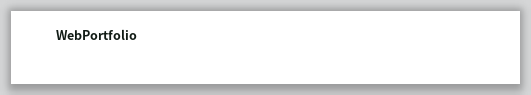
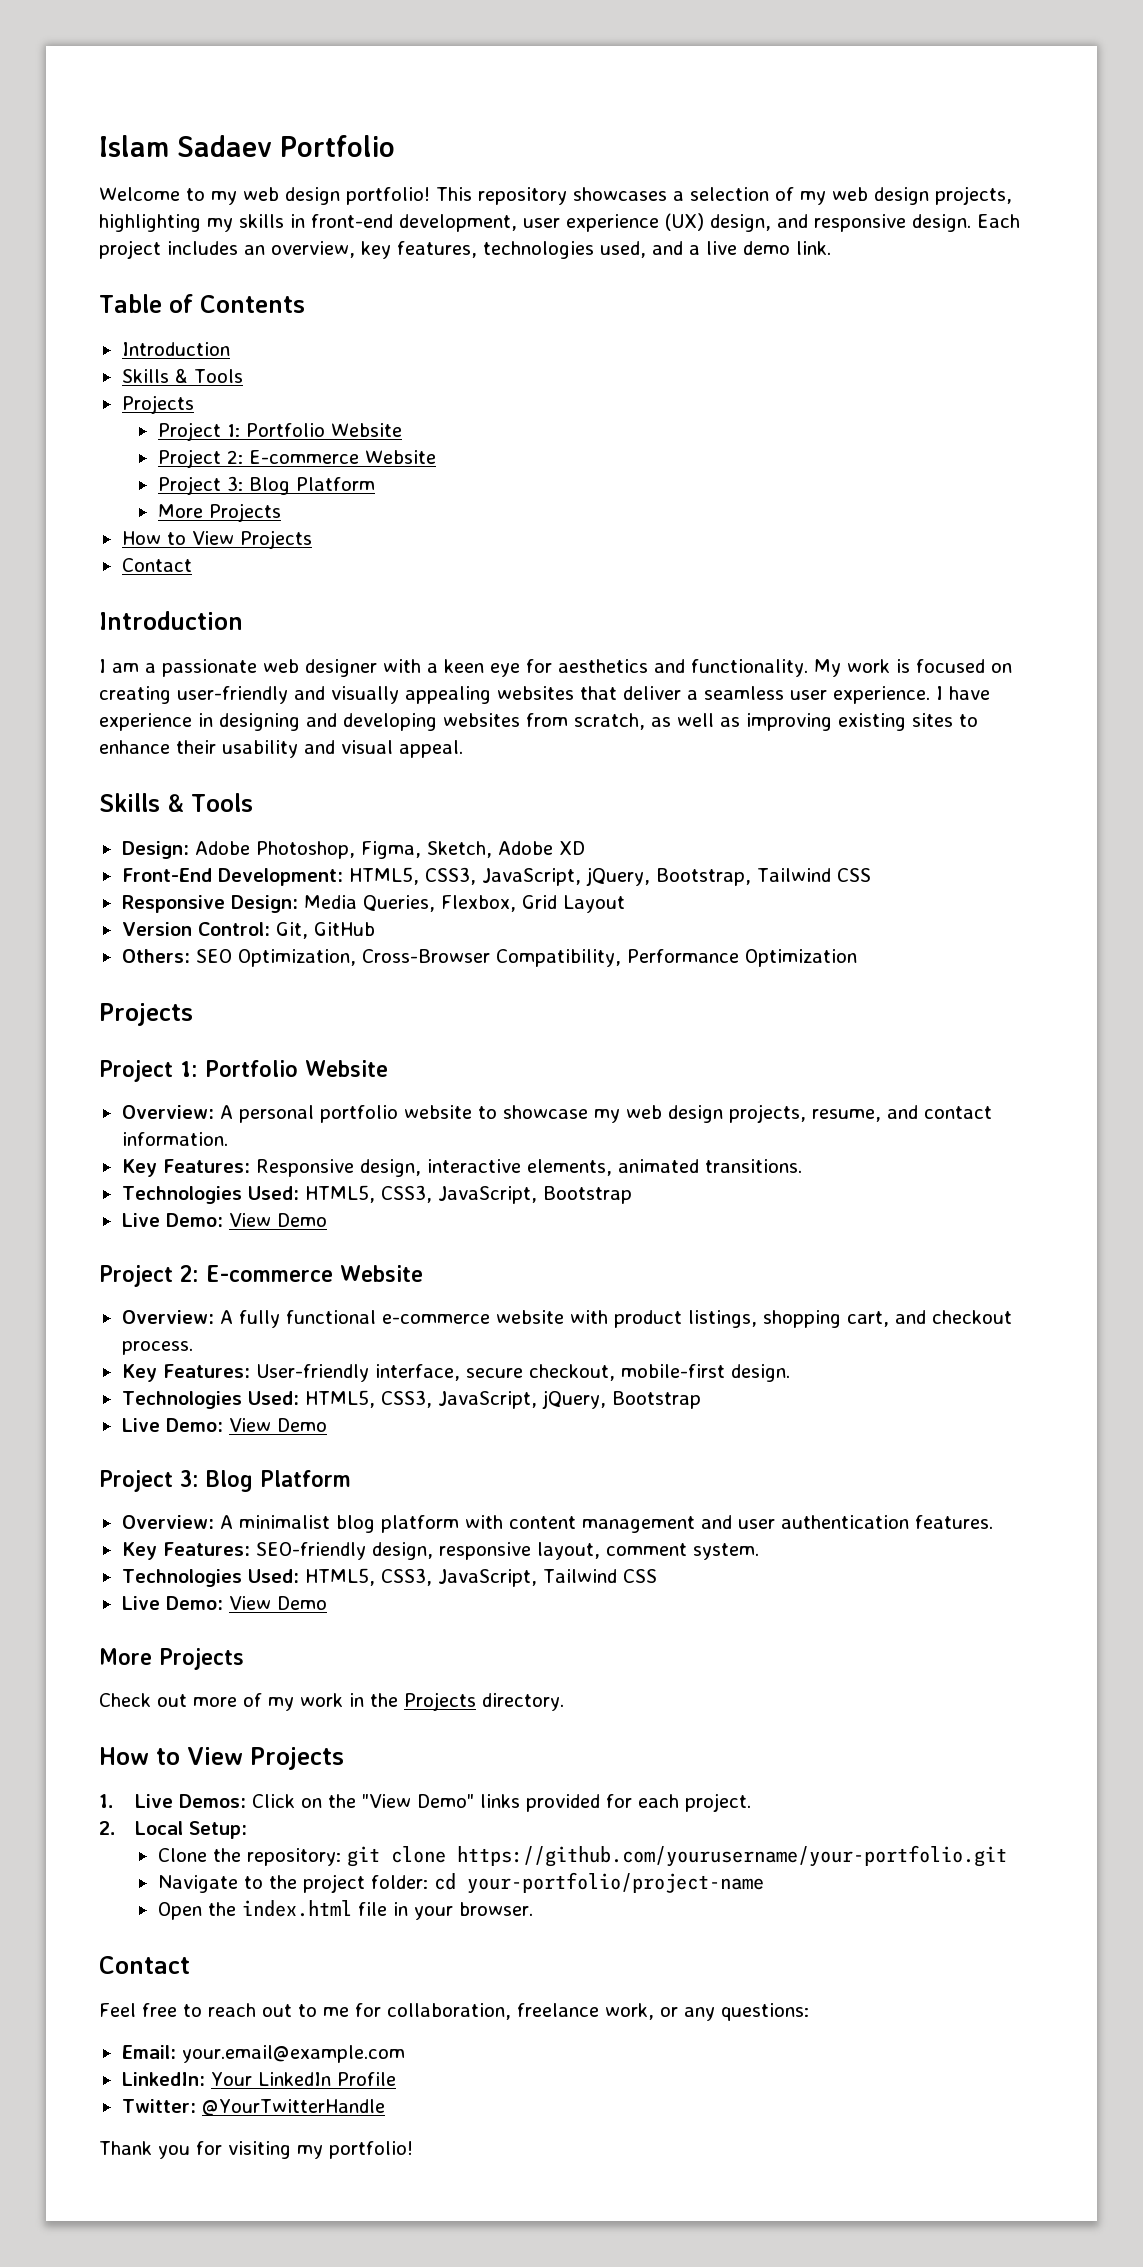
- WebPortfolio
+ Islam Sadaev Portfolio
+ Welcome to my web design portfolio! This repository showcases a selection of my web design projects, highlighting my skills in front-end development, user experience (UX) design, and responsive design. Each project includes an overview, key features, technologies used, and a live demo link.
+ Table of Contents
+ Introduction
+ Skills & Tools
+ Projects
+ Project 1: Portfolio Website
+ Project 2: E-commerce Website
+ Project 3: Blog Platform
+ More Projects
+ How to View Projects
+ Contact
+ Introduction
+ I am a passionate web designer with a keen eye for aesthetics and functionality. My work is focused on creating user-friendly and visually appealing websites that deliver a seamless user experience. I have experience in designing and developing websites from scratch, as well as improving existing sites to enhance their usability and visual appeal.
+ Skills & Tools
+ Design: Adobe Photoshop, Figma, Sketch, Adobe XD
+ Front-End Development: HTML5, CSS3, JavaScript, jQuery, Bootstrap, Tailwind CSS
+ Responsive Design: Media Queries, Flexbox, Grid Layout
+ Version Control: Git, GitHub
+ Others: SEO Optimization, Cross-Browser Compatibility, Performance Optimization
+ Projects
+ Project 1: Portfolio Website
+ Overview: A personal portfolio website to showcase my web design projects, resume, and contact information.
+ Key Features: Responsive design, interactive elements, animated transitions.
+ Technologies Used: HTML5, CSS3, JavaScript, Bootstrap
+ Live Demo: View Demo
+ Project 2: E-commerce Website
+ Overview: A fully functional e-commerce website with product listings, shopping cart, and checkout process.
+ Key Features: User-friendly interface, secure checkout, mobile-first design.
+ Technologies Used: HTML5, CSS3, JavaScript, jQuery, Bootstrap
+ Live Demo: View Demo
+ Project 3: Blog Platform
+ Overview: A minimalist blog platform with content management and user authentication features.
+ Key Features: SEO-friendly design, responsive layout, comment system.
+ Technologies Used: HTML5, CSS3, JavaScript, Tailwind CSS
+ Live Demo: View Demo
+ More Projects
+ Check out more of my work in the Projects directory.
+ How to View Projects
+ 1. Live Demos: Click on the "View Demo" links provided for each project.
+ 2. Local Setup:
+ Clone the repository: git clone https://github.com/yourusername/your-portfolio.git
+ Navigate to the project folder: cd your-portfolio/project-name
+ Open the index.html file in your browser.
+ Contact
+ Feel free to reach out to me for collaboration, freelance work, or any questions:
+ Email: your.email@example.com
+ LinkedIn: Your LinkedIn Profile
+ Twitter: @YourTwitterHandle
+ Thank you for visiting my portfolio!

